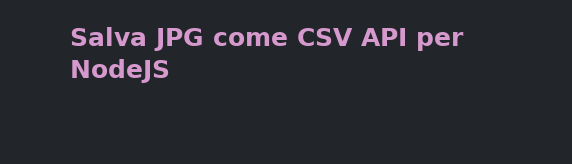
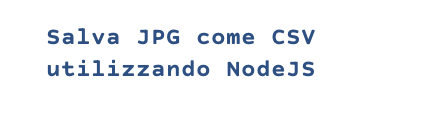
- Salva JPG come CSV API per NodeJS
+ Salva JPG come CSV utilizzando NodeJS

